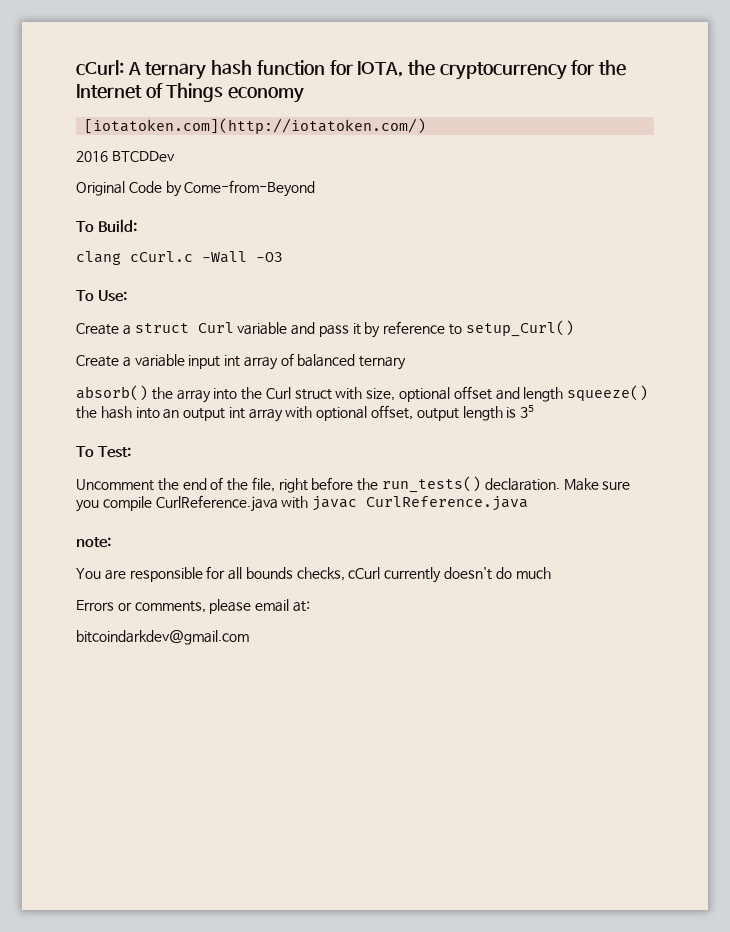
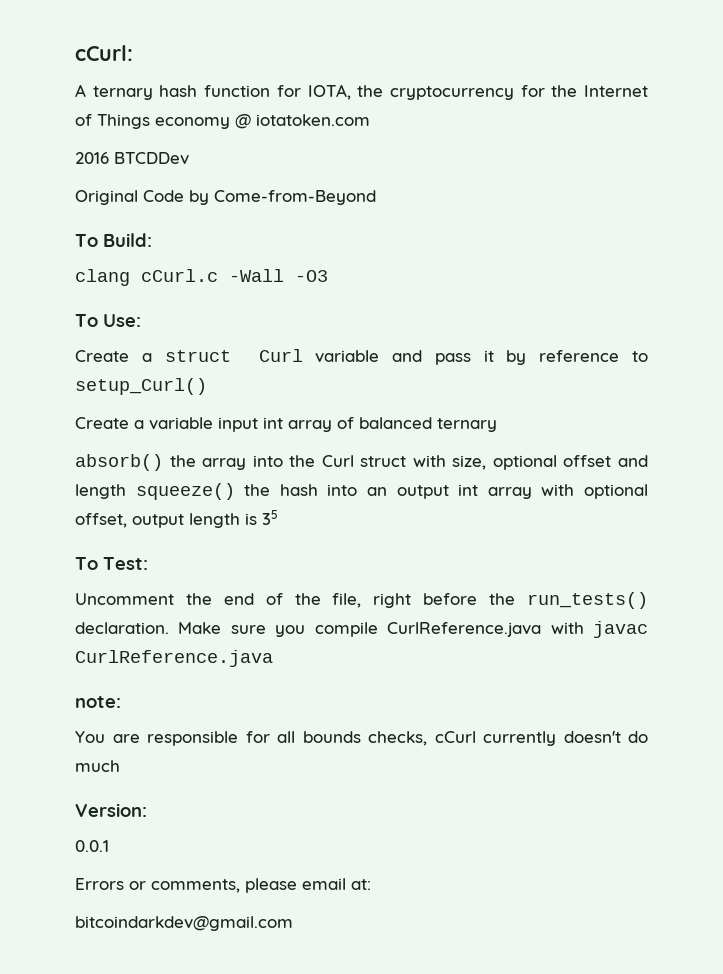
- cCurl: A ternary hash function for IOTA, the cryptocurrency for the Internet of Things economy
- [iotatoken.com](http://iotatoken.com/)
+ cCurl:
+ A ternary hash function for IOTA, the cryptocurrency for the Internet of Things economy @ iotatoken.com
+ Version:
+ 0.0.1

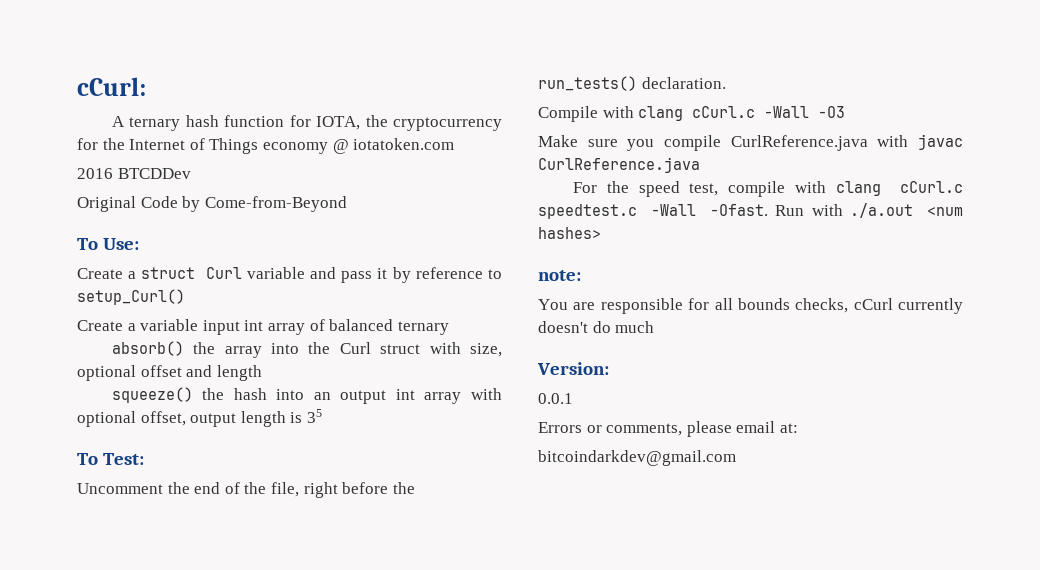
- To Build:
- clang cCurl.c -Wall -O3
- absorb() the array into the Curl struct with size, optional offset and length squeeze() the hash into an output int array with optional offset, output length is 35
+ absorb() the array into the Curl struct with size, optional offset and length
+ squeeze() the hash into an output int array with optional offset, output length is 35
- Uncomment the end of the file, right before the run_tests() declaration. Make sure you compile CurlReference.java with javac CurlReference.java
+ Uncomment the end of the file, right before the run_tests() declaration.
+ Compile with clang cCurl.c -Wall -O3
+ Make sure you compile CurlReference.java with javac CurlReference.java
+ For the speed test, compile with clang cCurl.c speedtest.c -Wall -Ofast. Run with ./a.out <num hashes>

